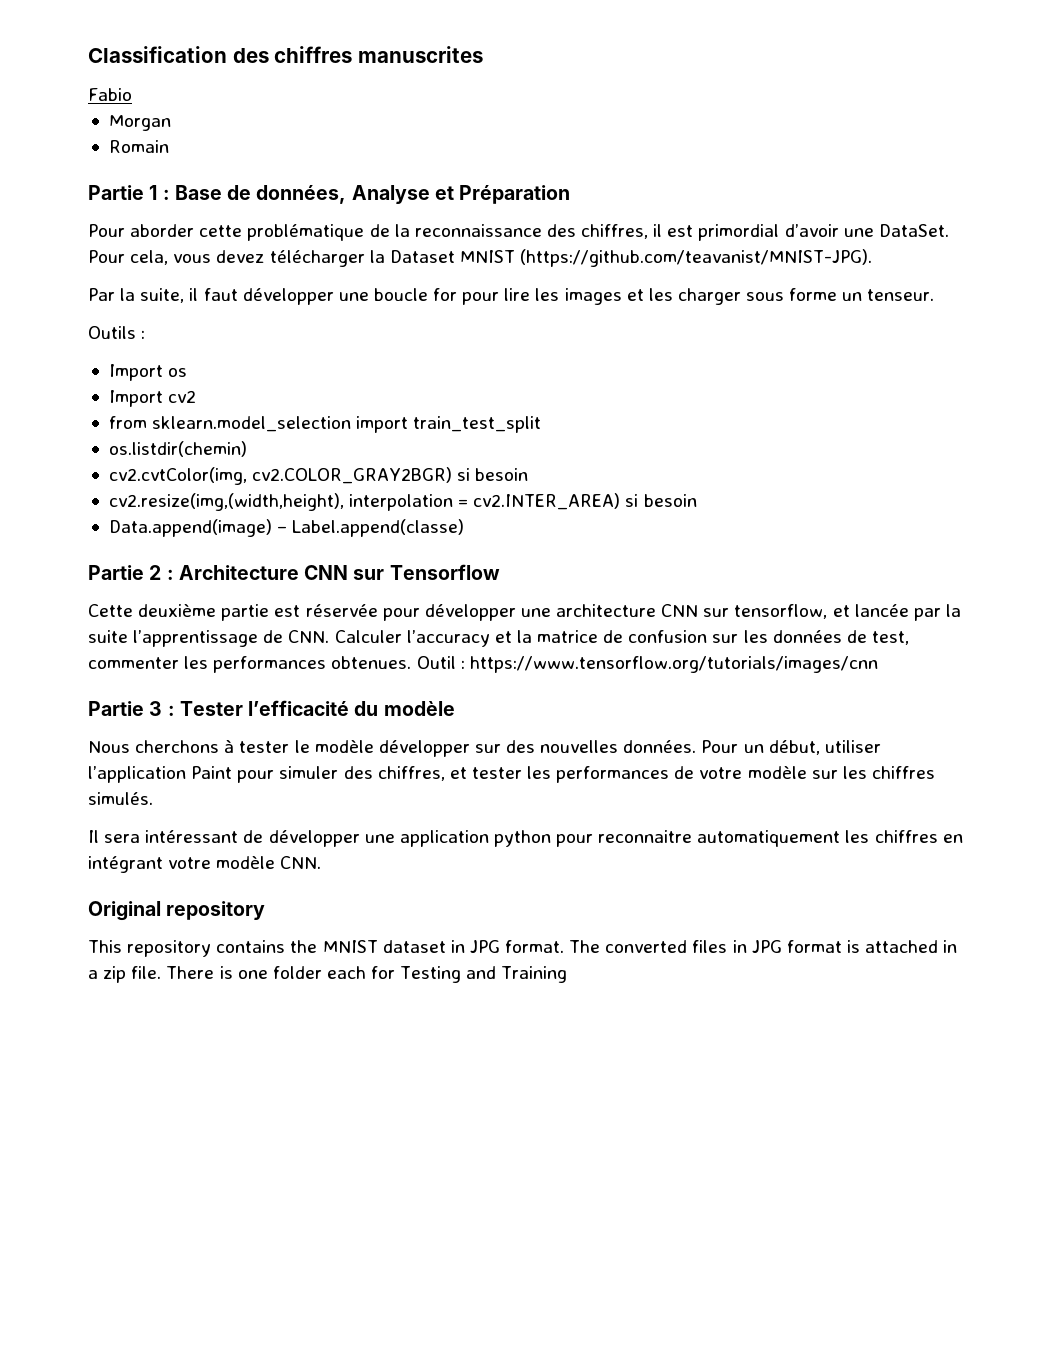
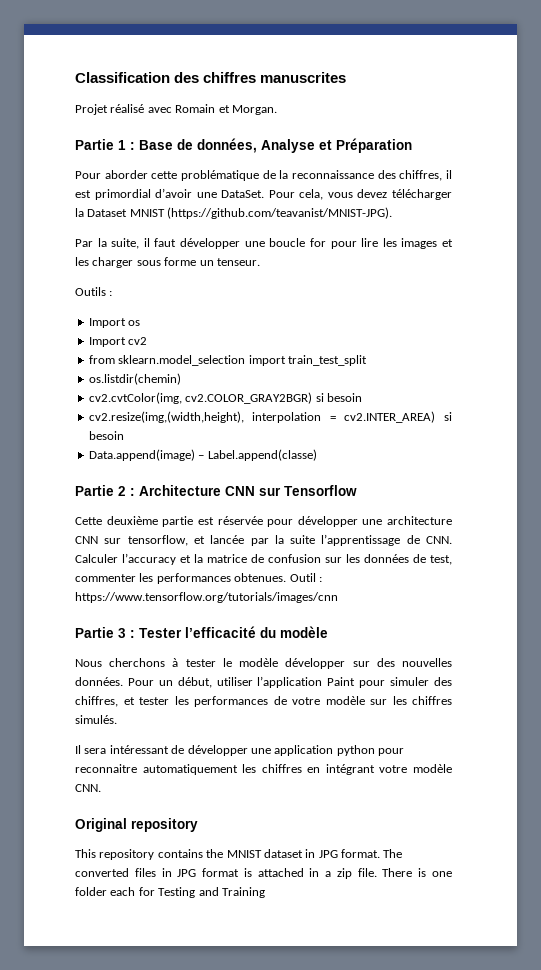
- Fabio
- Morgan
- Romain
+ Projet réalisé avec Romain et Morgan.

